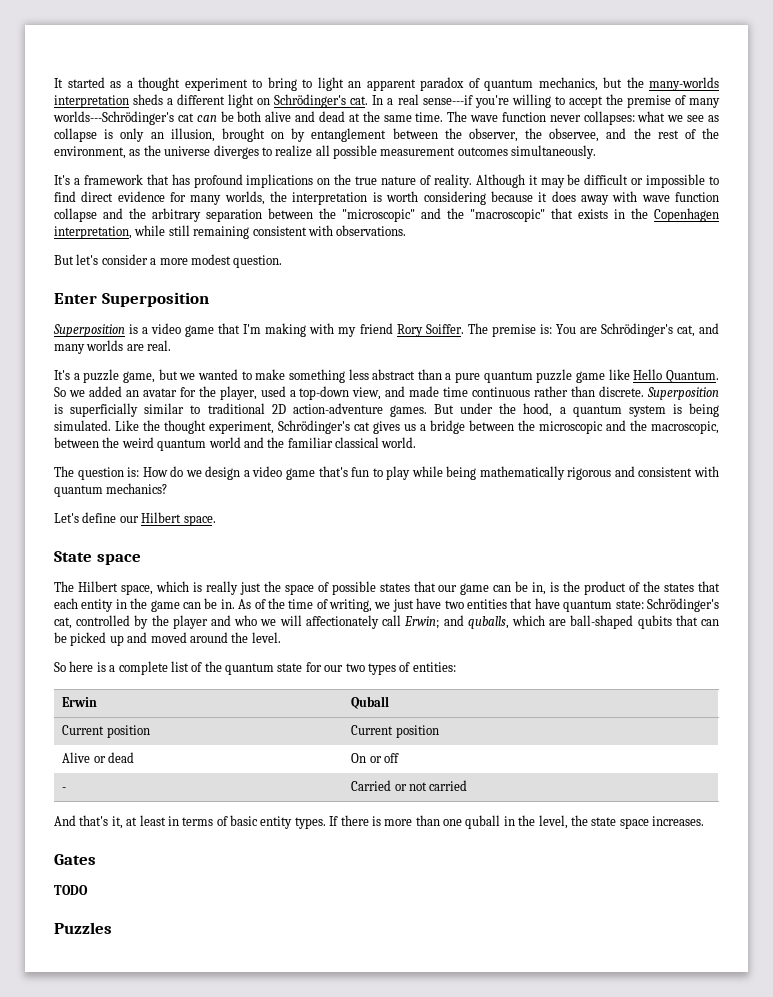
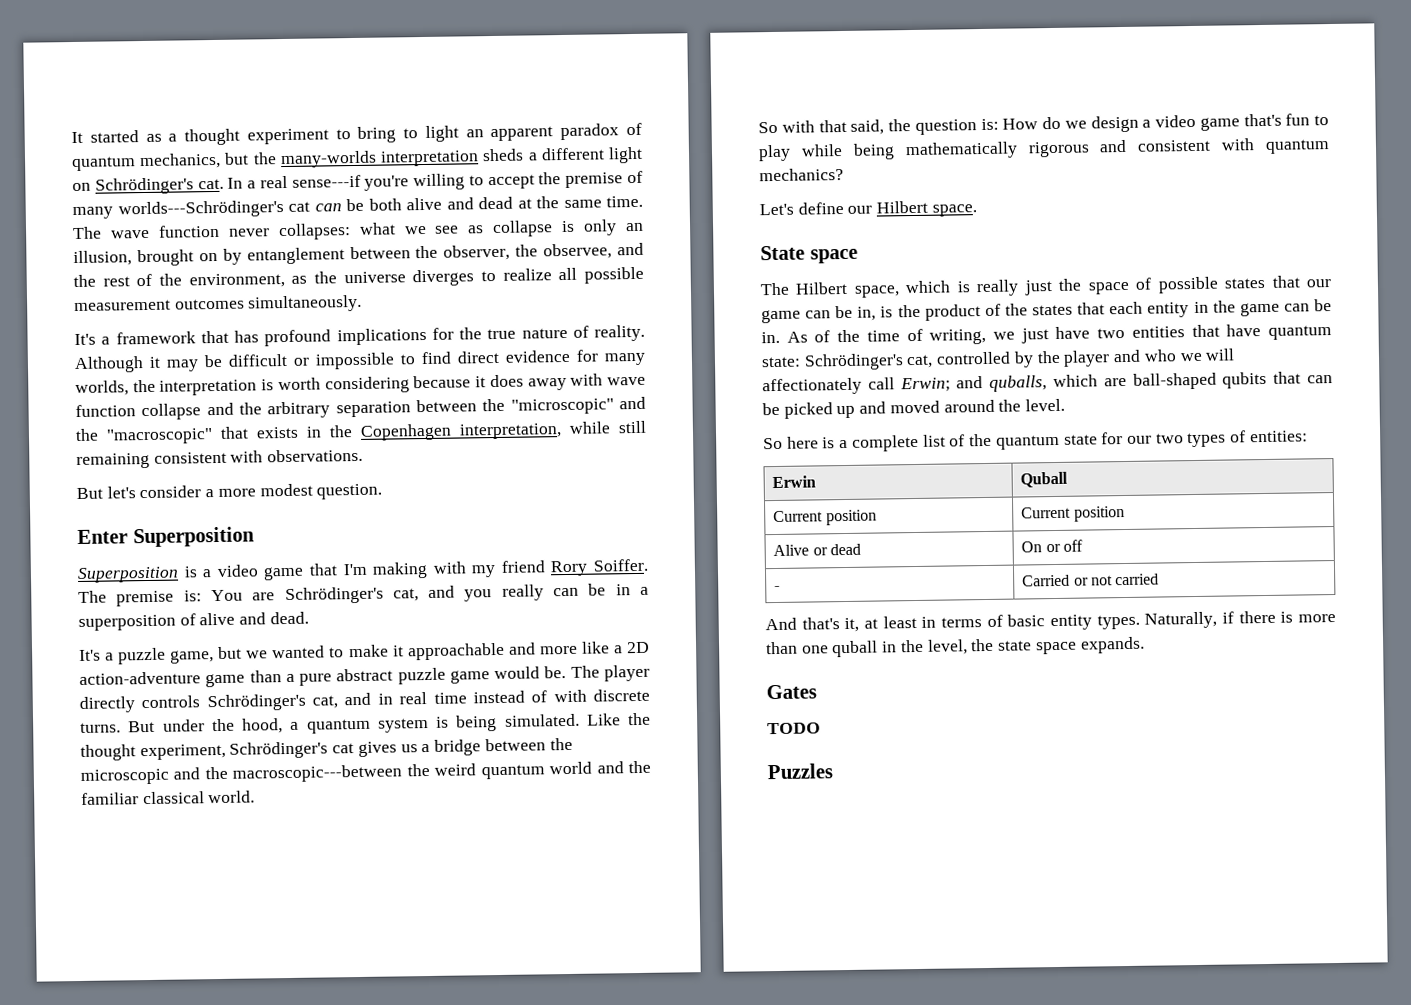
- It's a framework that has profound implications on the true nature of reality.
+ It's a framework that has profound implications for the true nature of reality.
- The premise is: You are Schrödinger's cat, and many worlds are real.
+ The premise is: You are Schrödinger's cat, and you really can be in a superposition of alive and dead.
- It's a puzzle game, but we wanted to make something less abstract than a pure quantum puzzle game like Hello Quantum. So we added an avatar for the player, used a top-down view, and made time continuous rather than discrete. Superposition is superficially similar to traditional 2D action-adventure games.
+ It's a puzzle game, but we wanted to make it approachable and more like a 2D action-adventure game than a pure abstract puzzle game would be. The player directly controls Schrödinger's cat, and in real time instead of with discrete turns.
- Like the thought experiment, Schrödinger's cat gives us a bridge between the microscopic and the macroscopic, between the weird quantum world and the familiar classical world.
+ Like the thought experiment, Schrödinger's cat gives us a bridge between the microscopic and the macroscopic---between the weird quantum world and the familiar classical world.
- The question is: How do we design a video game that's fun to play while being mathematically rigorous and consistent with quantum mechanics?
+ So with that said, the question is: How do we design a video game that's fun to play while being mathematically rigorous and consistent with quantum mechanics?
- If there is more than one quball in the level, the state space increases.
+ Naturally, if there is more than one quball in the level, the state space expands.

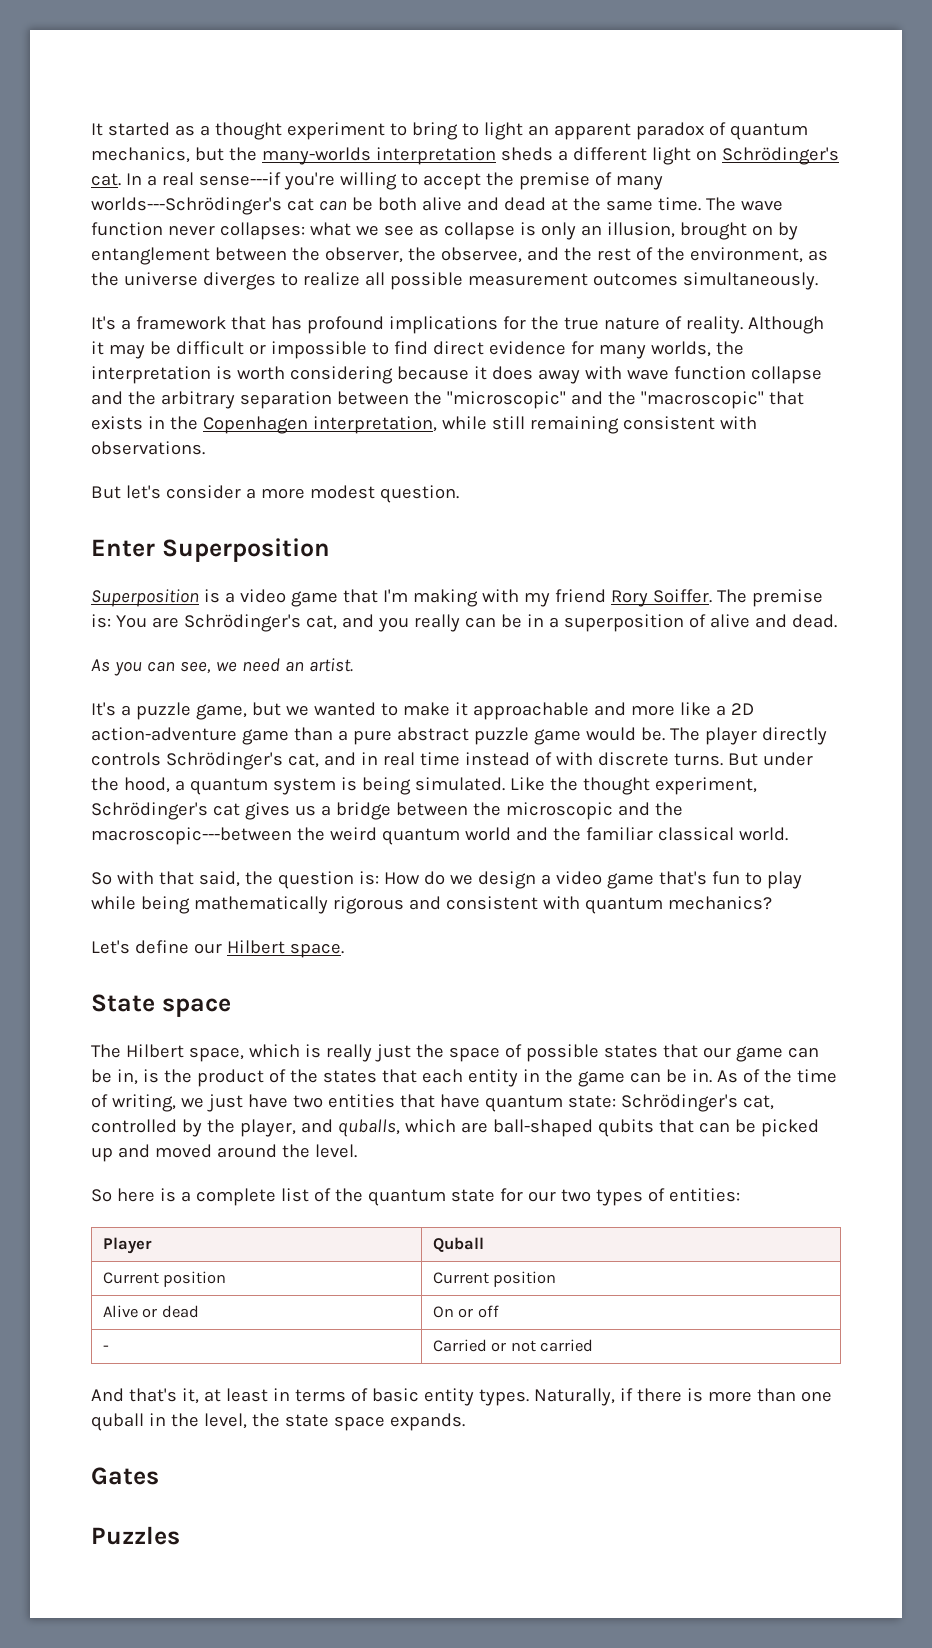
+ As you can see, we need an artist.
- As of the time of writing, we just have two entities that have quantum state: Schrödinger's cat, controlled by the player and who we will affectionately call Erwin; and quballs, which are ball-shaped qubits that can be picked up and moved around the level.
+ As of the time of writing, we just have two entities that have quantum state: Schrödinger's cat, controlled by the player, and quballs, which are ball-shaped qubits that can be picked up and moved around the level.
- Erwin | Quball
+ Player | Quball
- TODO

